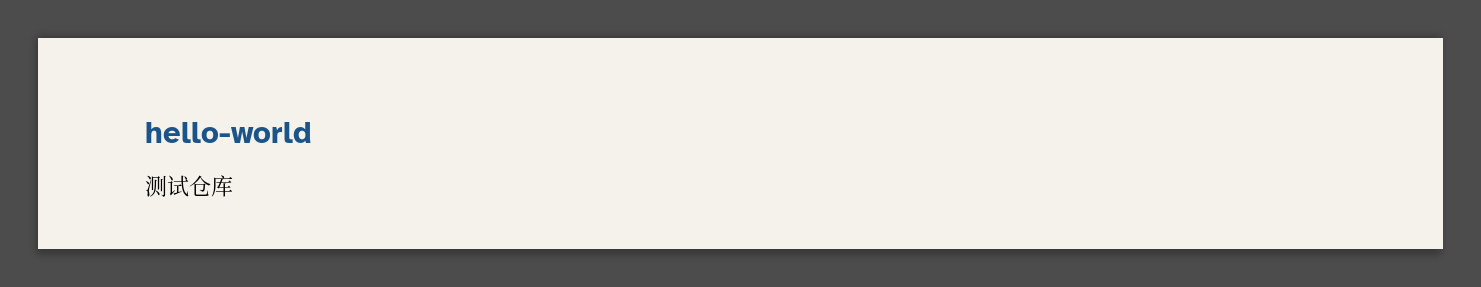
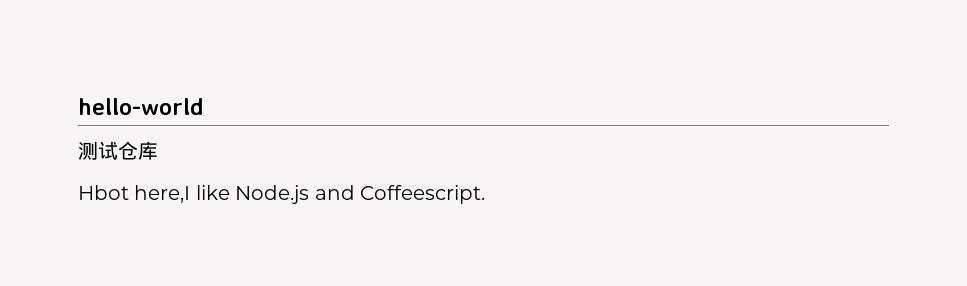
+ Hbot here,I like Node.js and Coffeescript.

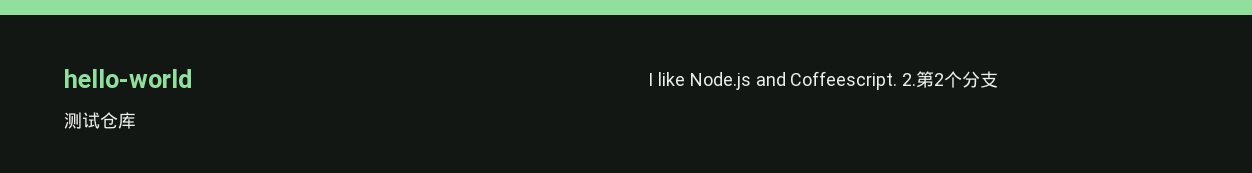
- Hbot here,I like Node.js and Coffeescript.
+ I like Node.js and Coffeescript.
+ 2.第2个分支

